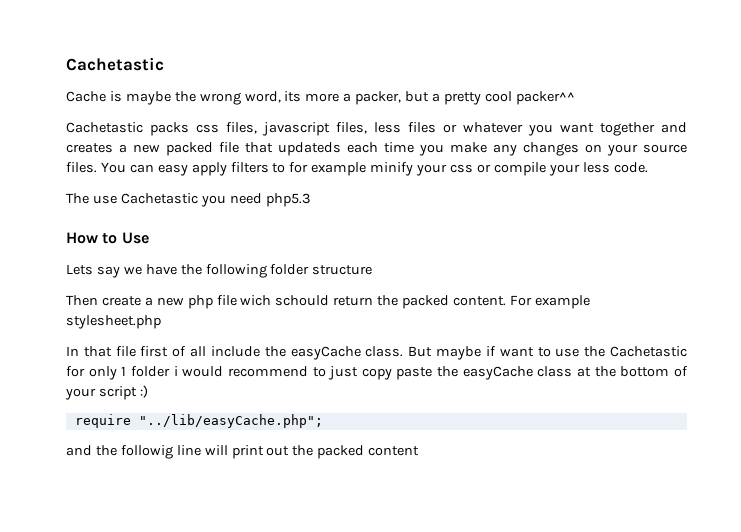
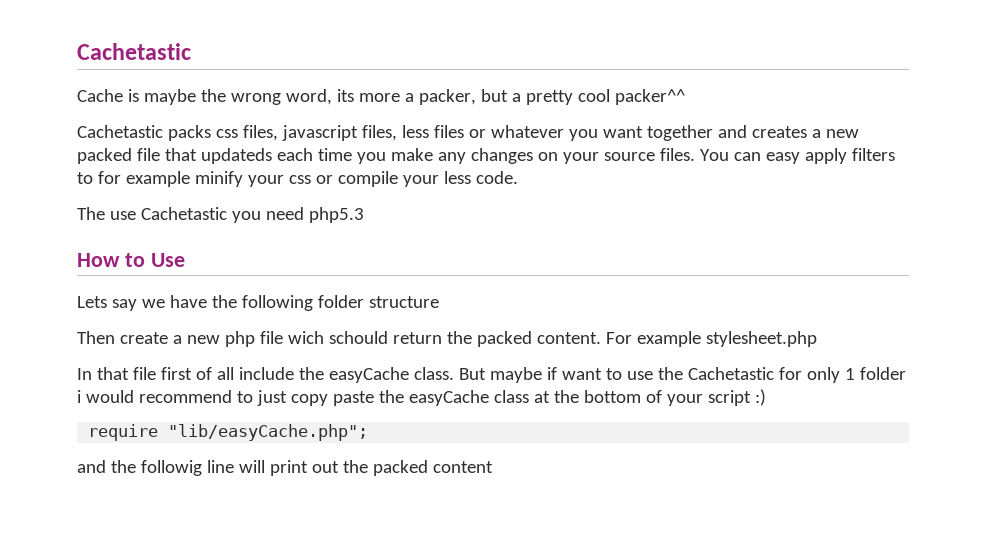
- require "../lib/easyCache.php";
+ require "lib/easyCache.php";

